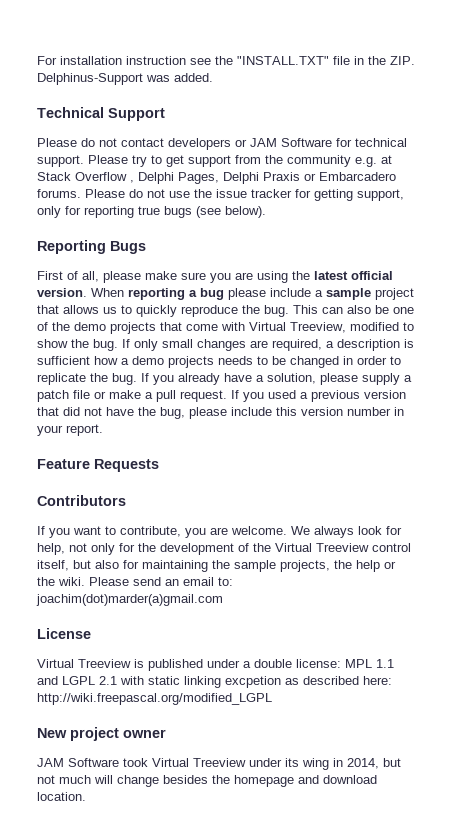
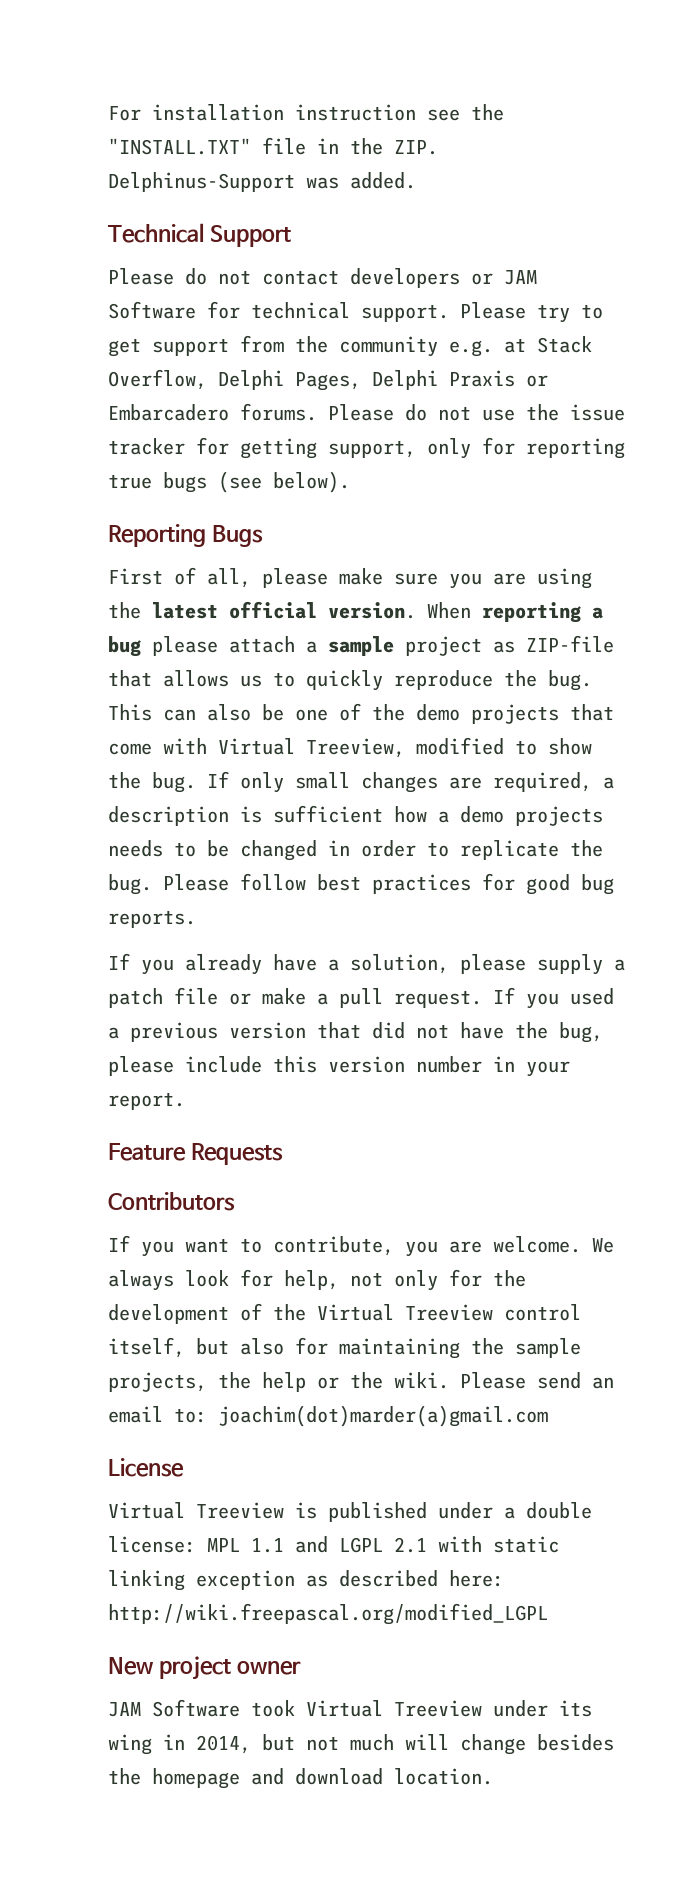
- Please try to get support from the community e.g. at Stack Overflow , Delphi Pages, Delphi Praxis or Embarcadero forums.
+ Please try to get support from the community e.g. at Stack Overflow, Delphi Pages, Delphi Praxis or Embarcadero forums.
- When reporting a bug please include a sample project that allows us to quickly reproduce the bug.
+ When reporting a bug please attach a sample project as ZIP-file that allows us to quickly reproduce the bug.
- If only small changes are required, a description is sufficient how a demo projects needs to be changed in order to replicate the bug. If you already have a solution, please supply a patch file or make a pull request.
+ If only small changes are required, a description is sufficient how a demo projects needs to be changed in order to replicate the bug. Please follow best practices for good bug reports.
+ If you already have a solution, please supply a patch file or make a pull request.
- Virtual Treeview is published under a double license: MPL 1.1 and LGPL 2.1 with static linking excpetion as described here: http://wiki.freepascal.org/modified_LGPL
+ Virtual Treeview is published under a double license: MPL 1.1 and LGPL 2.1 with static linking exception as described here: http://wiki.freepascal.org/modified_LGPL

